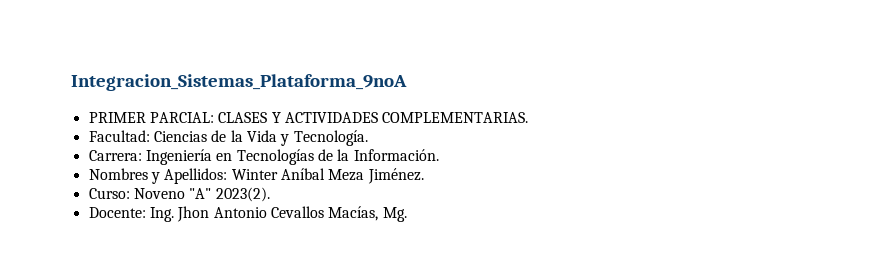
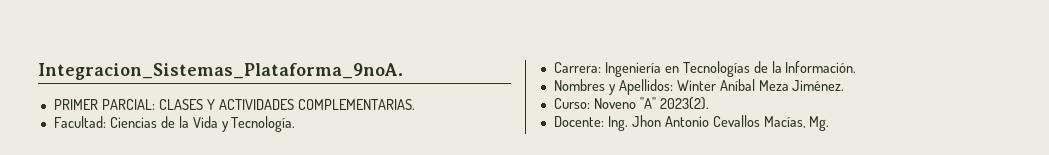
- Integracion_Sistemas_Plataforma_9noA
+ Integracion_Sistemas_Plataforma_9noA.

